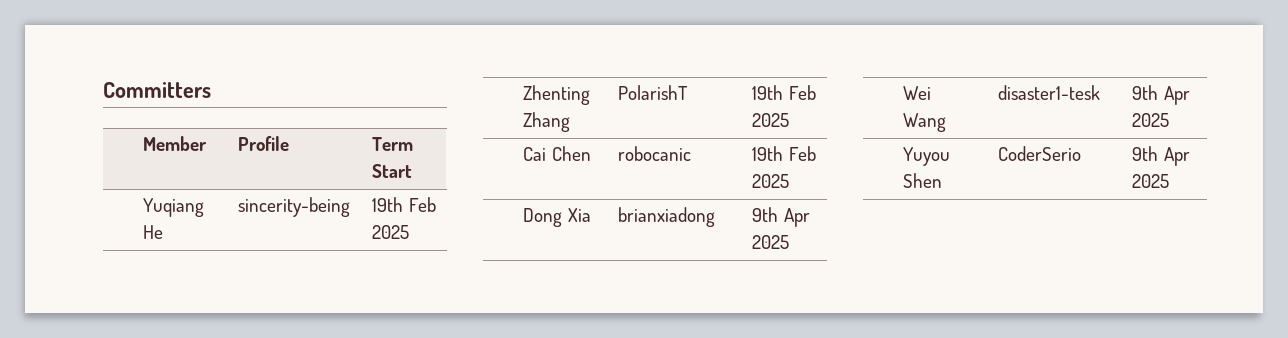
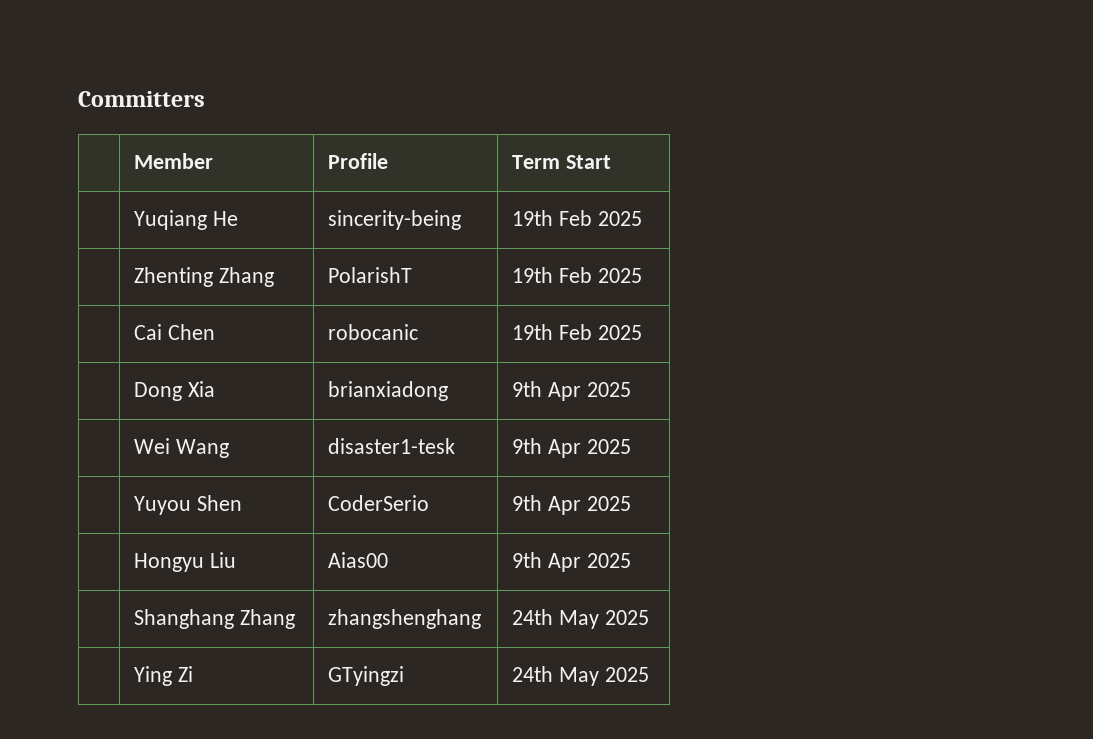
+ | Hongyu Liu | Aias00 | 9th Apr 2025
+ | Shanghang Zhang | zhangshenghang | 24th May 2025
+ | Ying Zi | GTyingzi | 24th May 2025

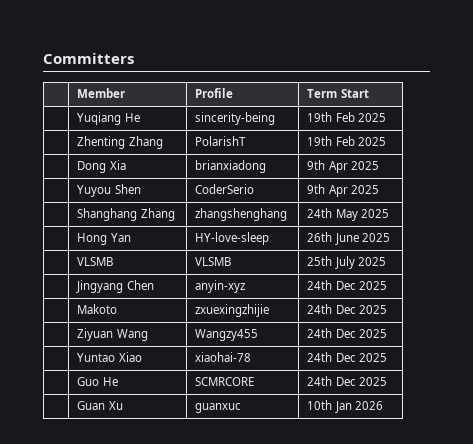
- | Cai Chen | robocanic | 19th Feb 2025
- | Wei Wang | disaster1-tesk | 9th Apr 2025
- | Hongyu Liu | Aias00 | 9th Apr 2025
- | Ying Zi | GTyingzi | 24th May 2025
+ | Hong Yan | HY-love-sleep | 26th June 2025
+ | VLSMB | VLSMB | 25th July 2025
+ | Jingyang Chen | anyin-xyz | 24th Dec 2025
+ | Makoto | zxuexingzhijie | 24th Dec 2025
+ | Ziyuan Wang | Wangzy455 | 24th Dec 2025
+ | Yuntao Xiao | xiaohai-78 | 24th Dec 2025
+ | Guo He | SCMRCORE | 24th Dec 2025
+ | Guan Xu | guanxuc | 10th Jan 2026

